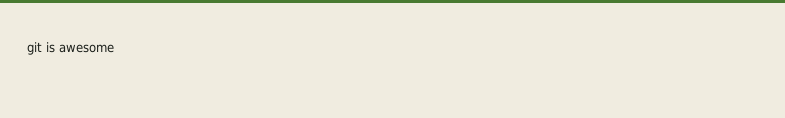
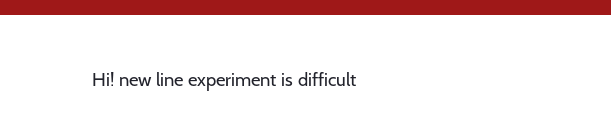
- git is awesome
+ Hi! new line experiment is difficult

